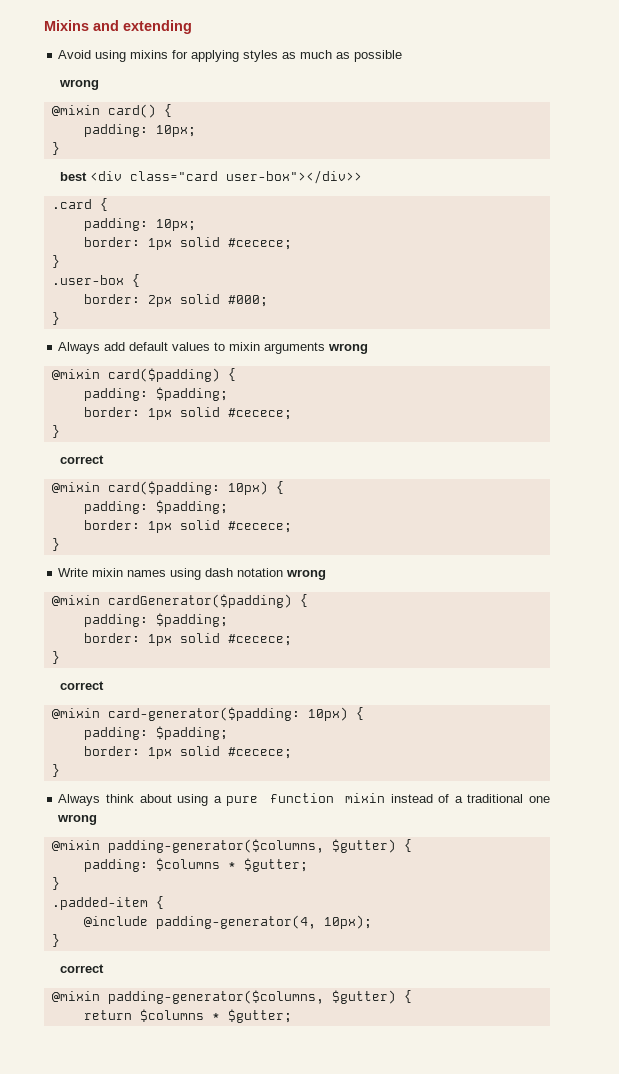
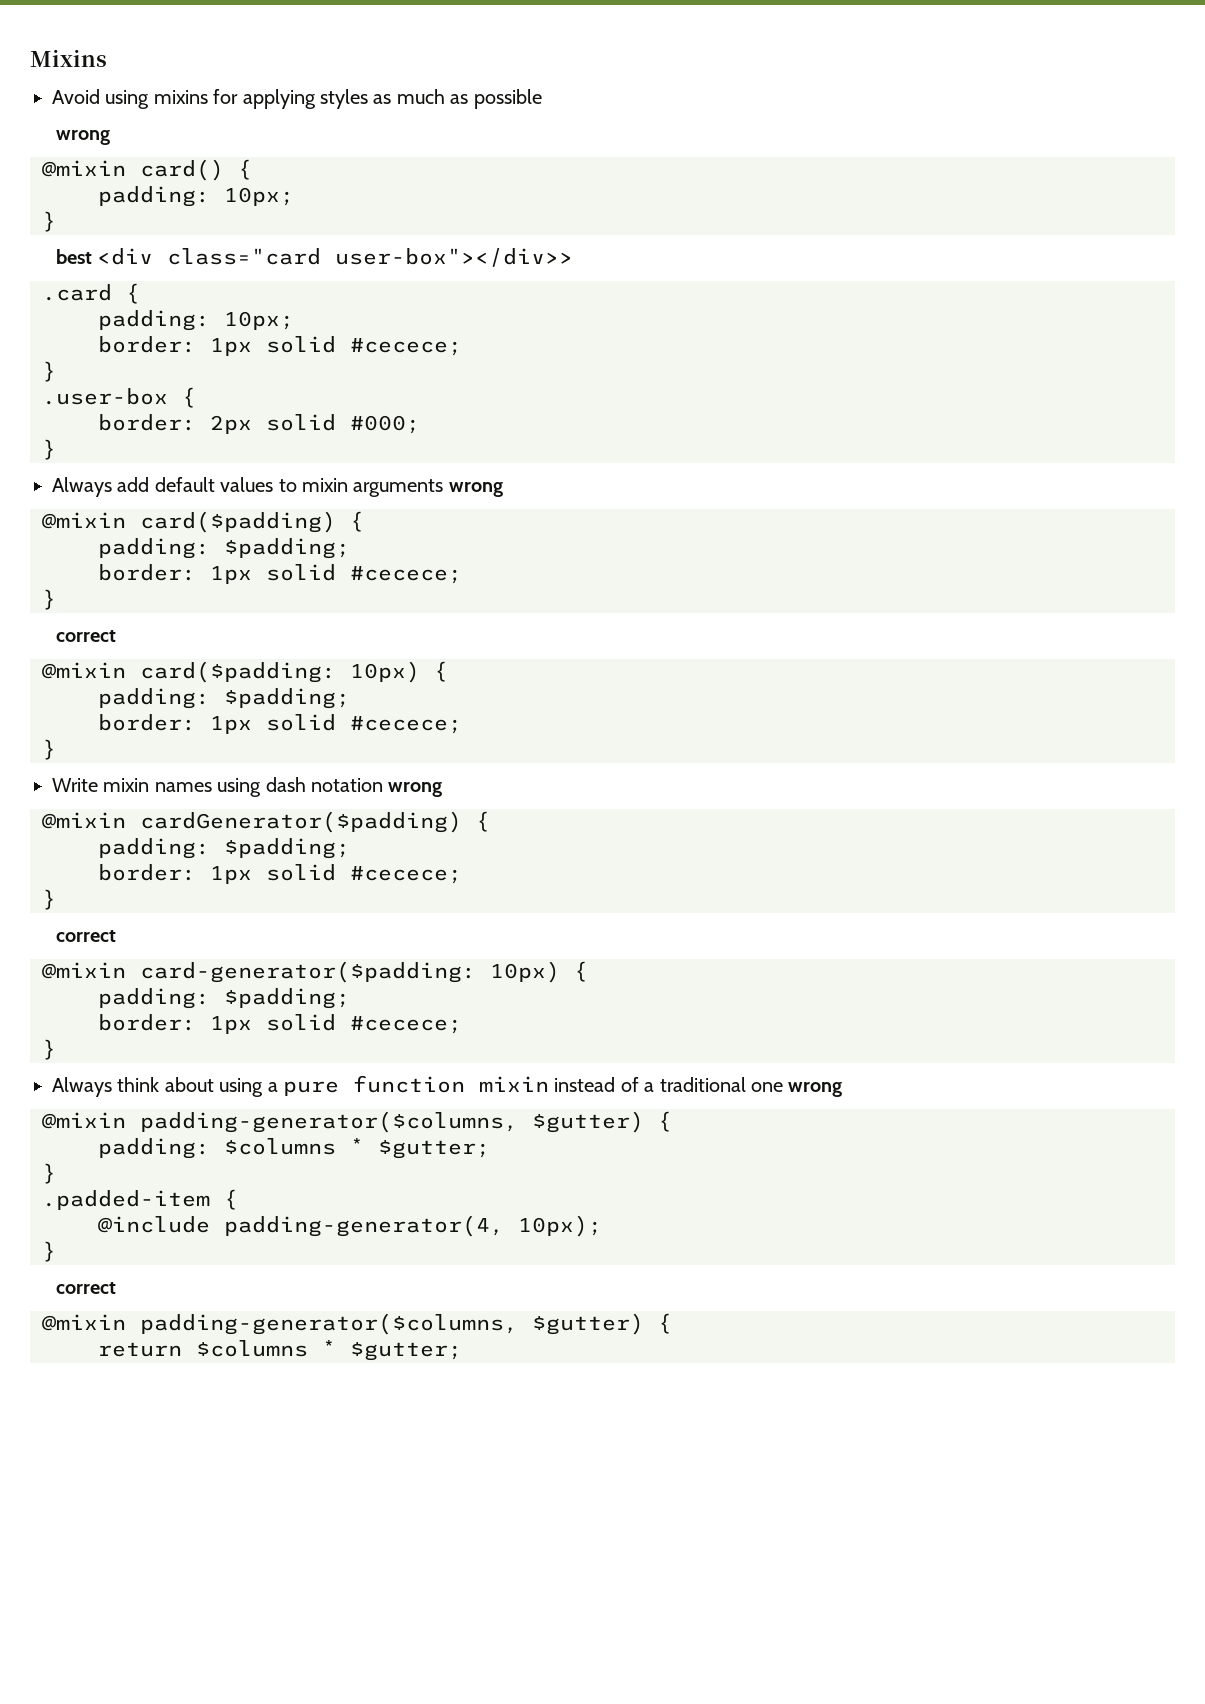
- Mixins and extending
+ Mixins

